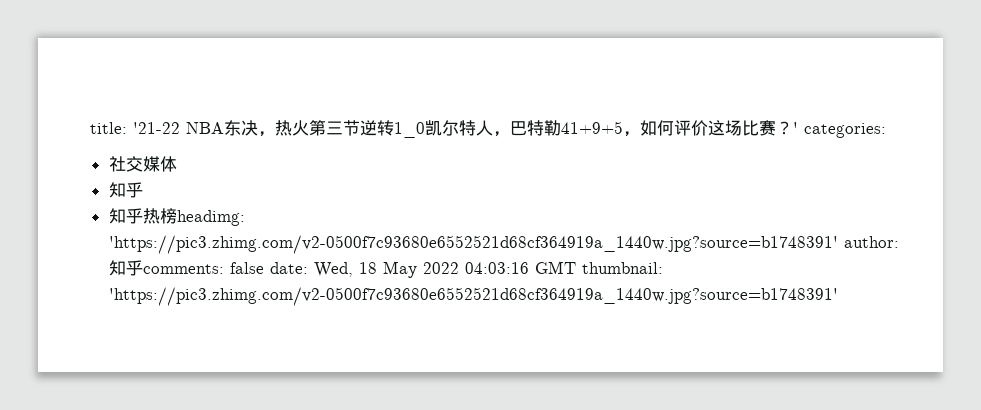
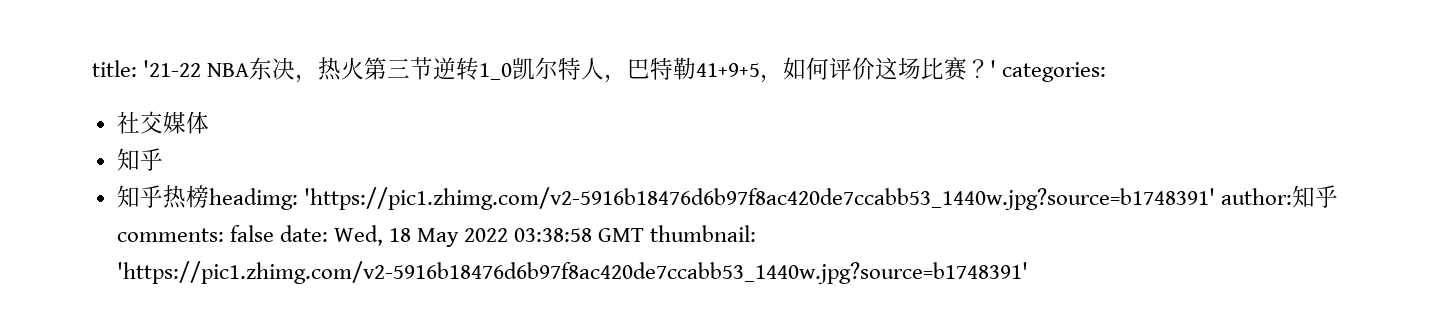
- 知乎热榜headimg: 'https://pic3.zhimg.com/v2-0500f7c93680e6552521d68cf364919a_1440w.jpg?source=b1748391' author:知乎comments: false date: Wed, 18 May 2022 04:03:16 GMT thumbnail: 'https://pic3.zhimg.com/v2-0500f7c93680e6552521d68cf364919a_1440w.jpg?source=b1748391'
+ 知乎热榜headimg: 'https://pic1.zhimg.com/v2-5916b18476d6b97f8ac420de7ccabb53_1440w.jpg?source=b1748391' author:知乎comments: false date: Wed, 18 May 2022 03:38:58 GMT thumbnail: 'https://pic1.zhimg.com/v2-5916b18476d6b97f8ac420de7ccabb53_1440w.jpg?source=b1748391'

